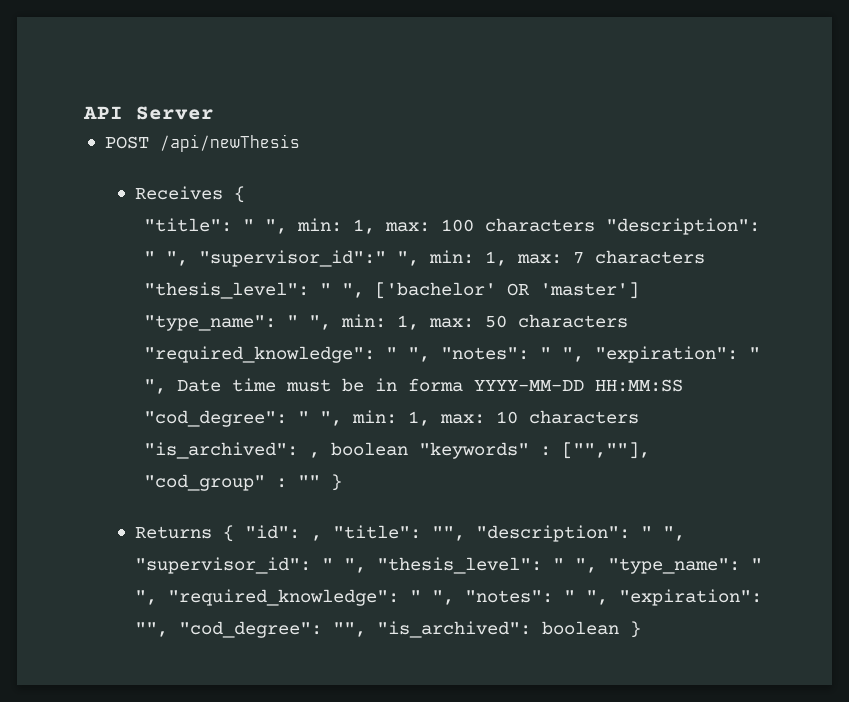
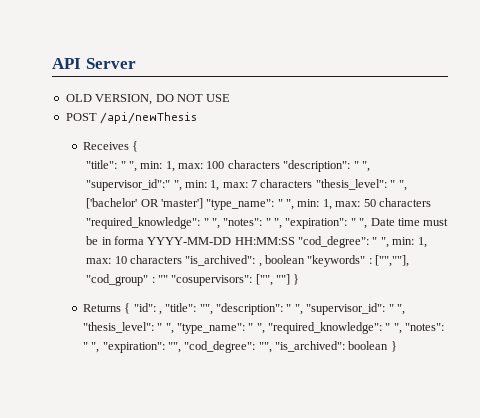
+ OLD VERSION, DO NOT USE
- "" }
+ "" "cosupervisors": ["", ""] }

